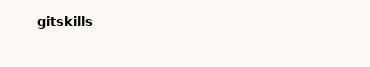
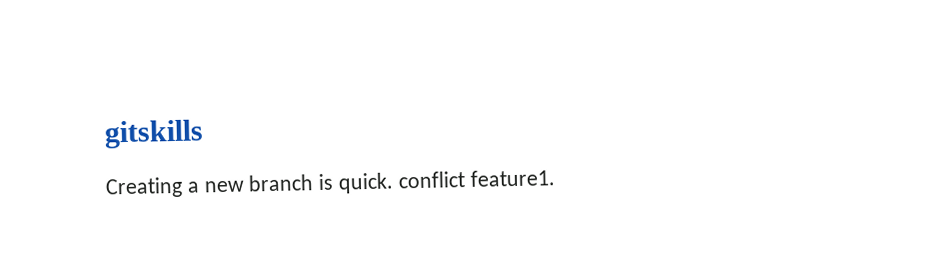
+ Creating a new branch is quick. conflict feature1.

